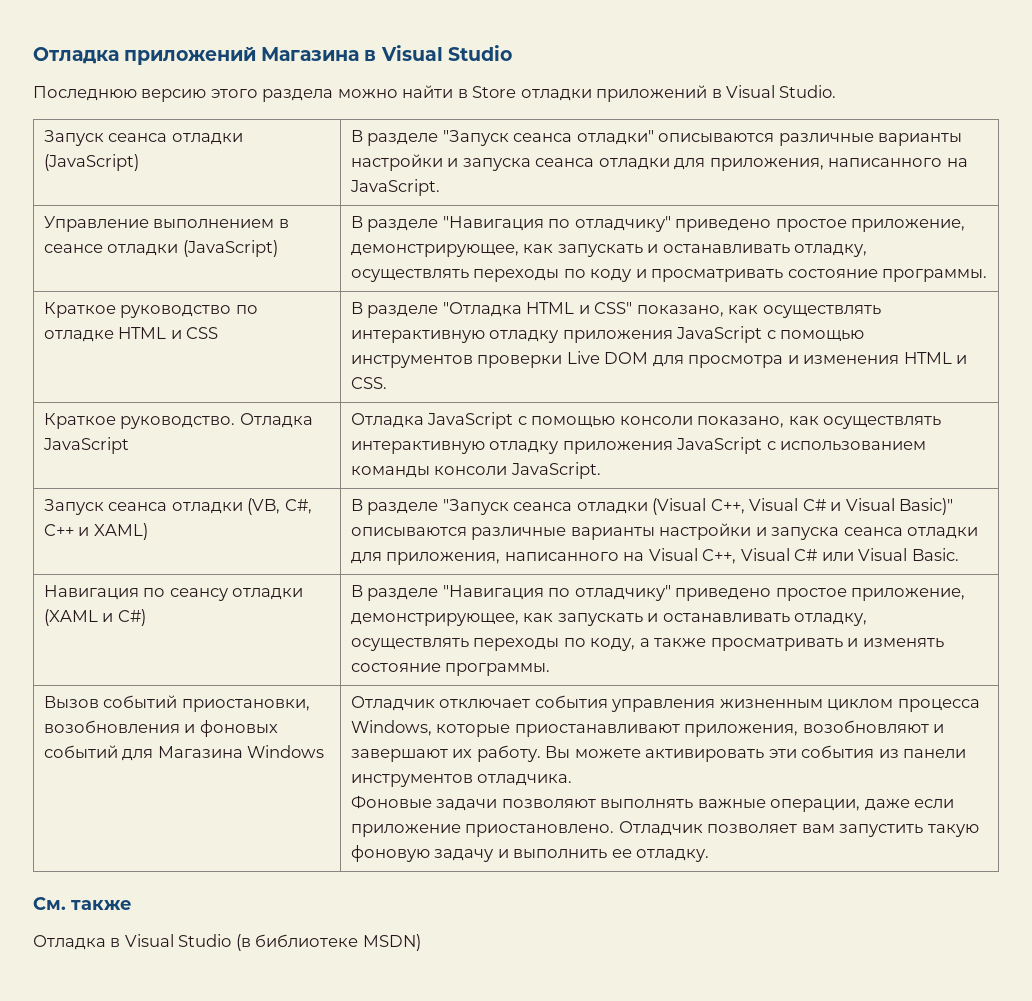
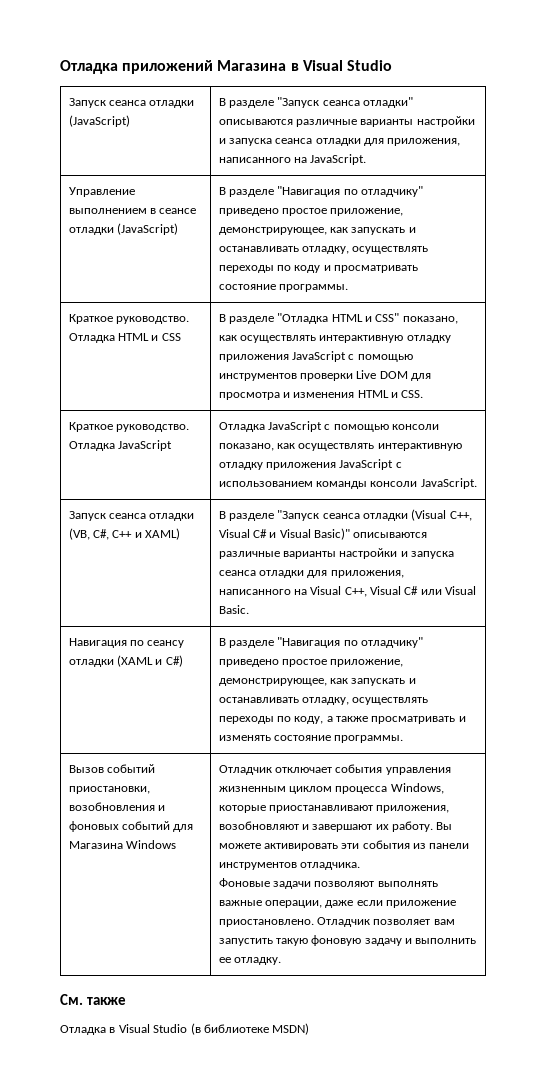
- Последнюю версию этого раздела можно найти в Store отладки приложений в Visual Studio.
- Краткое руководство по отладке HTML и CSS | В разделе "Отладка HTML и CSS" показано, как осуществлять интерактивную отладку приложения JavaScript с помощью инструментов проверки Live DOM для просмотра и изменения HTML и CSS.
+ Краткое руководство. Отладка HTML и CSS | В разделе "Отладка HTML и CSS" показано, как осуществлять интерактивную отладку приложения JavaScript с помощью инструментов проверки Live DOM для просмотра и изменения HTML и CSS.

